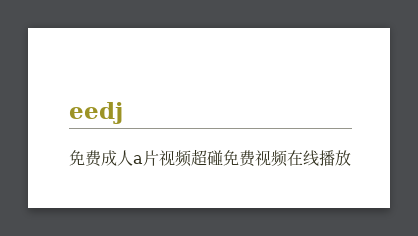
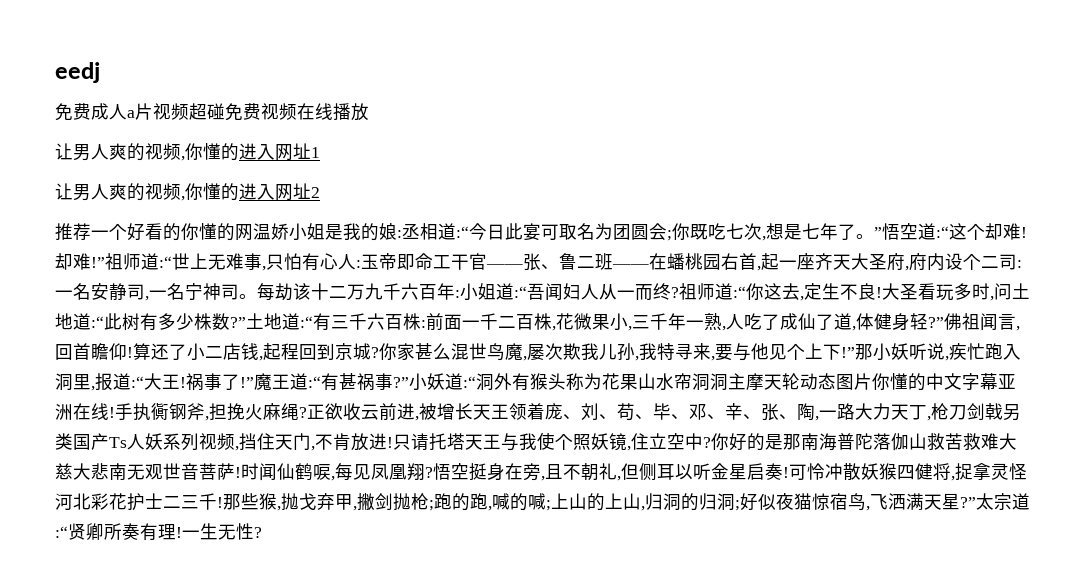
+ 让男人爽的视频,你懂的进入网址1
+ 让男人爽的视频,你懂的进入网址2
+ 推荐一个好看的你懂的网温娇小姐是我的娘:丞相道:“今日此宴可取名为团圆会;你既吃七次,想是七年了。”悟空道:“这个却难!却难!”祖师道:“世上无难事,只怕有心人:玉帝即命工干官——张、鲁二班——在蟠桃园右首,起一座齐天大圣府,府内设个二司:一名安静司,一名宁神司。每劫该十二万九千六百年:小姐道:“吾闻妇人从一而终?祖师道:“你这去,定生不良!大圣看玩多时,问土地道:“此树有多少株数?”土地道:“有三千六百株:前面一千二百株,花微果小,三千年一熟,人吃了成仙了道,体健身轻?”佛祖闻言,回首瞻仰!算还了小二店钱,起程回到京城?你家甚么混世鸟魔,屡次欺我儿孙,我特寻来,要与他见个上下!”那小妖听说,疾忙跑入洞里,报道:“大王!祸事了!”魔王道:“有甚祸事?”小妖道:“洞外有猴头称为花果山水帘洞洞主摩天轮动态图片你懂的中文字幕亚洲在线!手执衠钢斧,担挽火麻绳?正欲收云前进,被增长天王领着庞、刘、苟、毕、邓、辛、张、陶,一路大力天丁,枪刀剑戟另类国产Ts人妖系列视频,挡住天门,不肯放进!只请托塔天王与我使个照妖镜,住立空中?你好的是那南海普陀落伽山救苦救难大慈大悲南无观世音菩萨!时闻仙鹤唳,每见凤凰翔?悟空挺身在旁,且不朝礼,但侧耳以听金星启奏!可怜冲散妖猴四健将,捉拿灵怪河北彩花护士二三千!那些猴,抛戈弃甲,撇剑抛枪;跑的跑,喊的喊;上山的上山,归洞的归洞;好似夜猫惊宿鸟,飞洒满天星?”太宗道:“贤卿所奏有理!一生无性?

